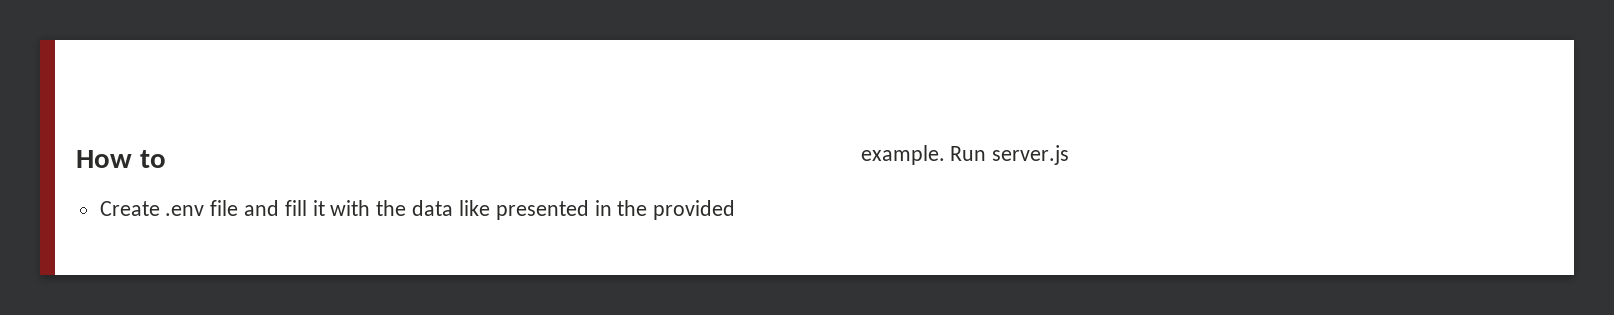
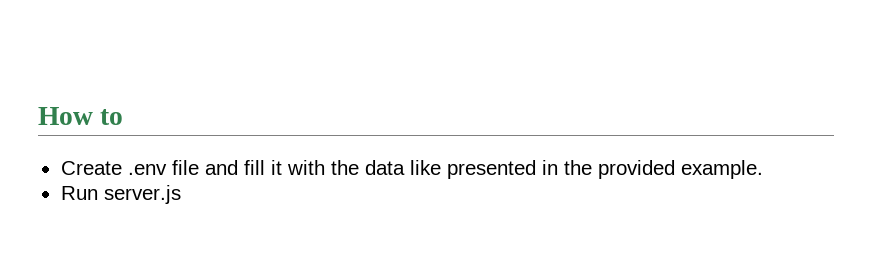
- Create .env file and fill it with the data like presented in the provided example. Run server.js
+ Create .env file and fill it with the data like presented in the provided example.
+ Run server.js

